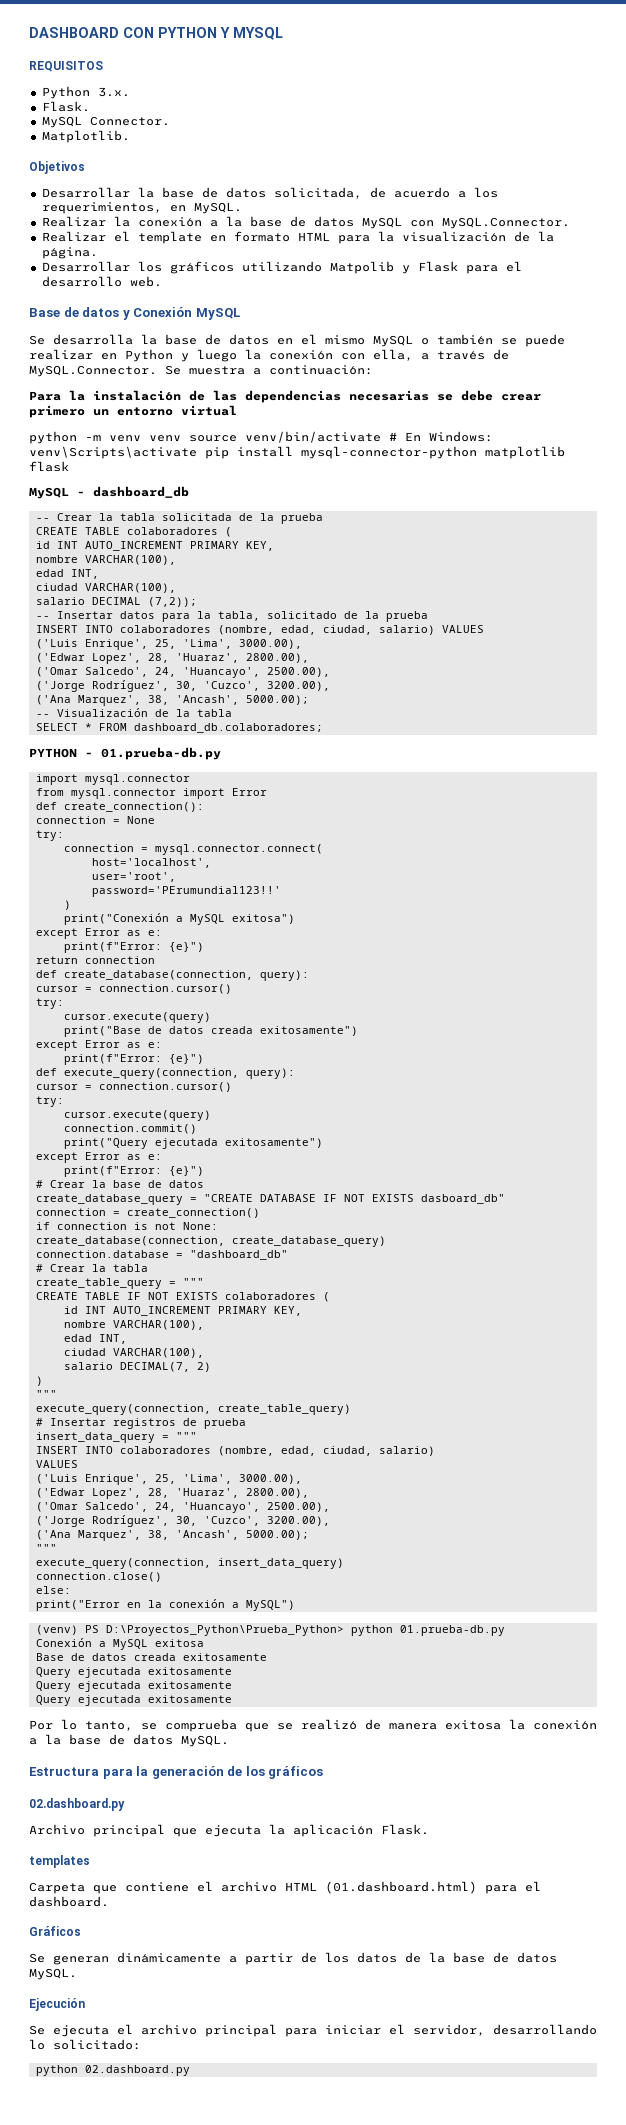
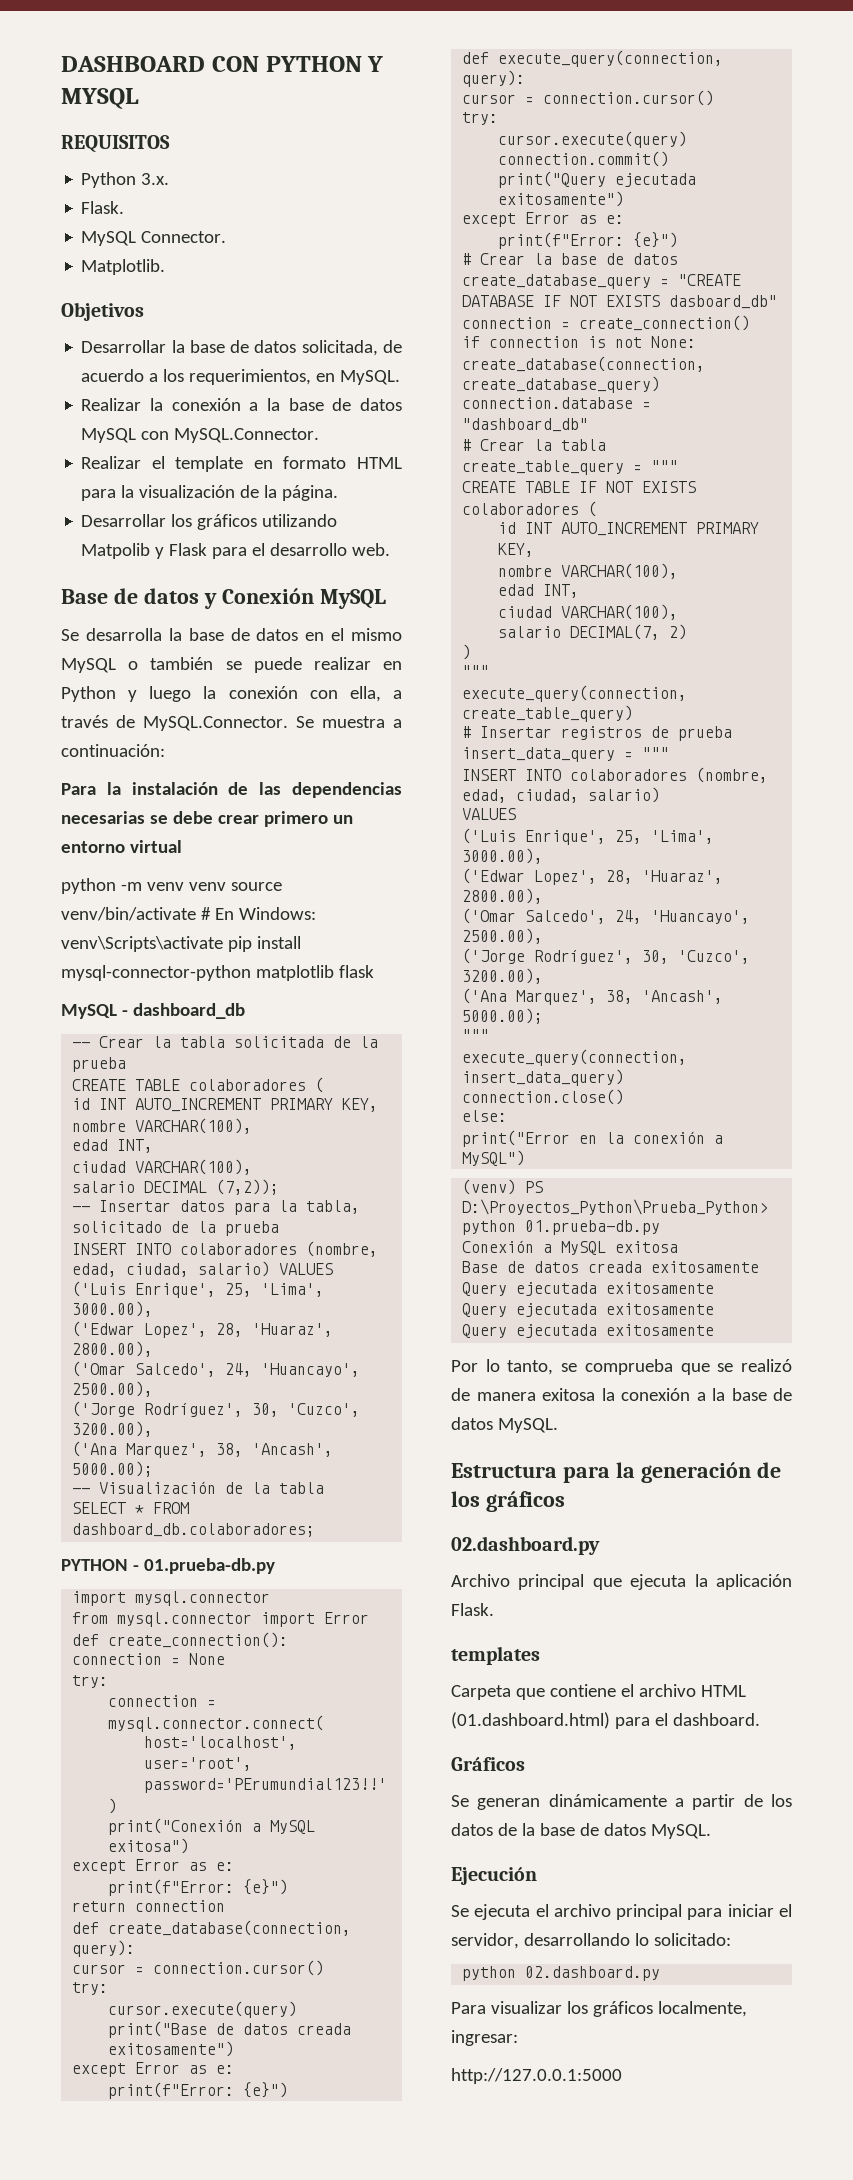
+ Para visualizar los gráficos localmente, ingresar:
+ http://127.0.0.1:5000

